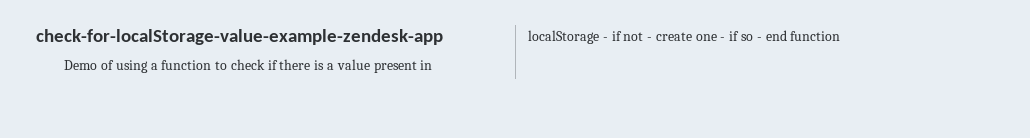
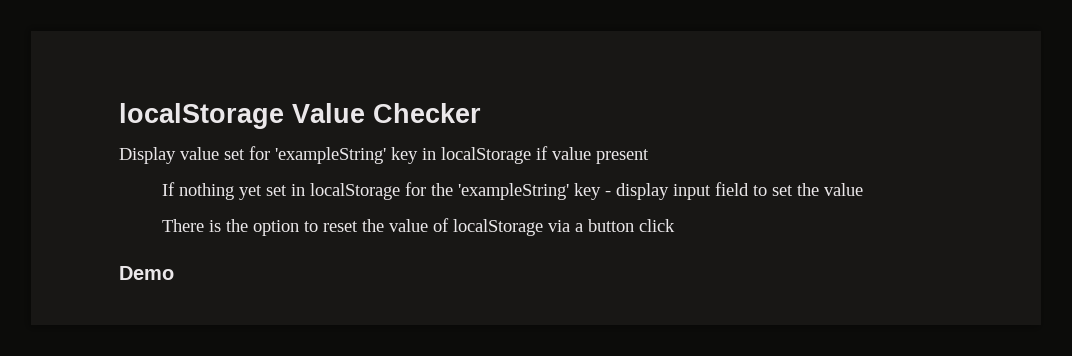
- check-for-localStorage-value-example-zendesk-app
- Demo of using a function to check if there is a value present in localStorage - if not - create one - if so - end function
+ localStorage Value Checker
+ Display value set for 'exampleString' key in localStorage if value present
+ If nothing yet set in localStorage for the 'exampleString' key - display input field to set the value
+ There is the option to reset the value of localStorage via a button click
+ Demo

